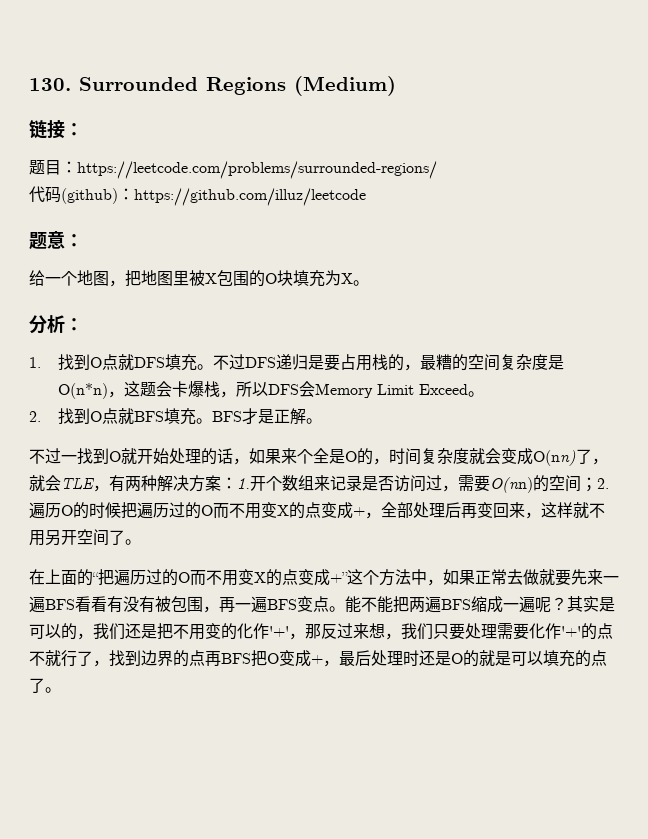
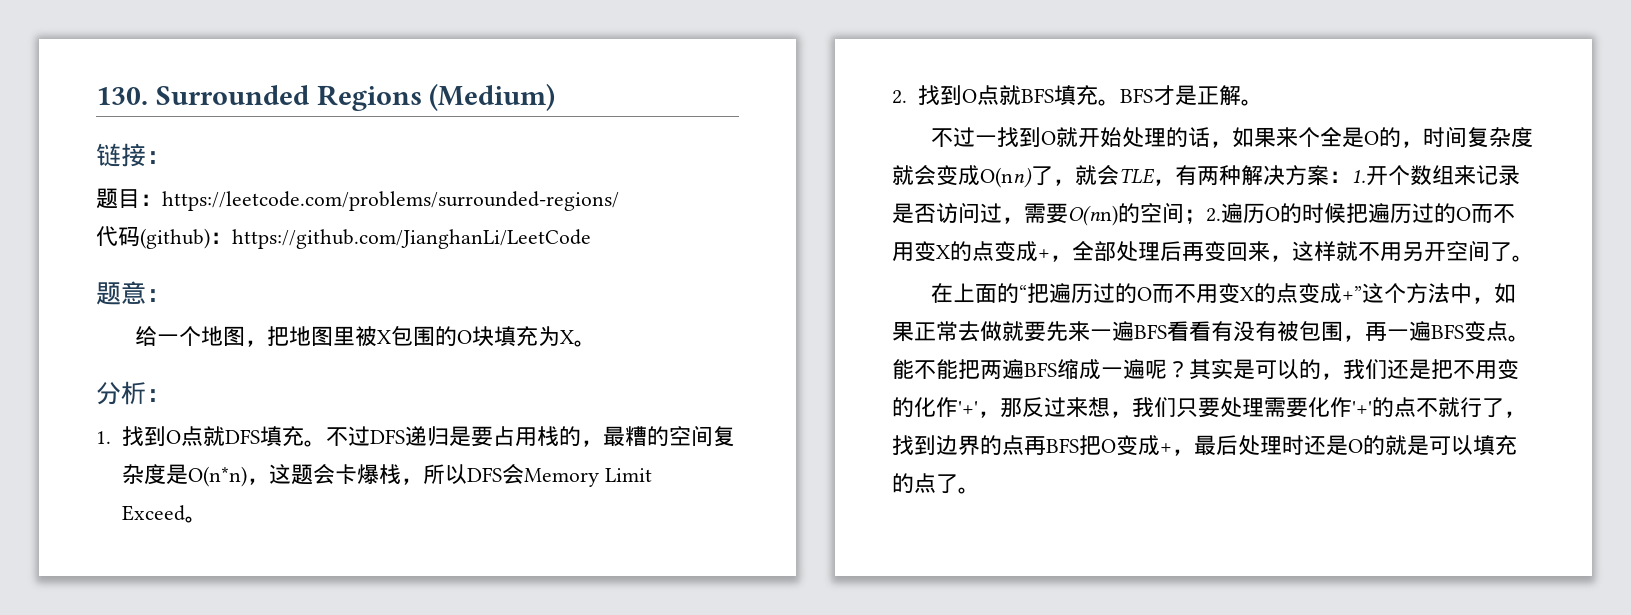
- 代码(github)：https://github.com/illuz/leetcode
+ 代码(github)：https://github.com/JianghanLi/LeetCode

